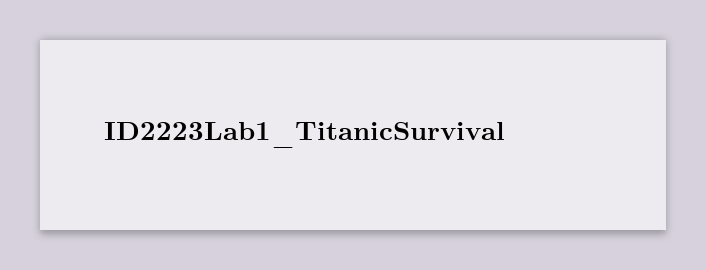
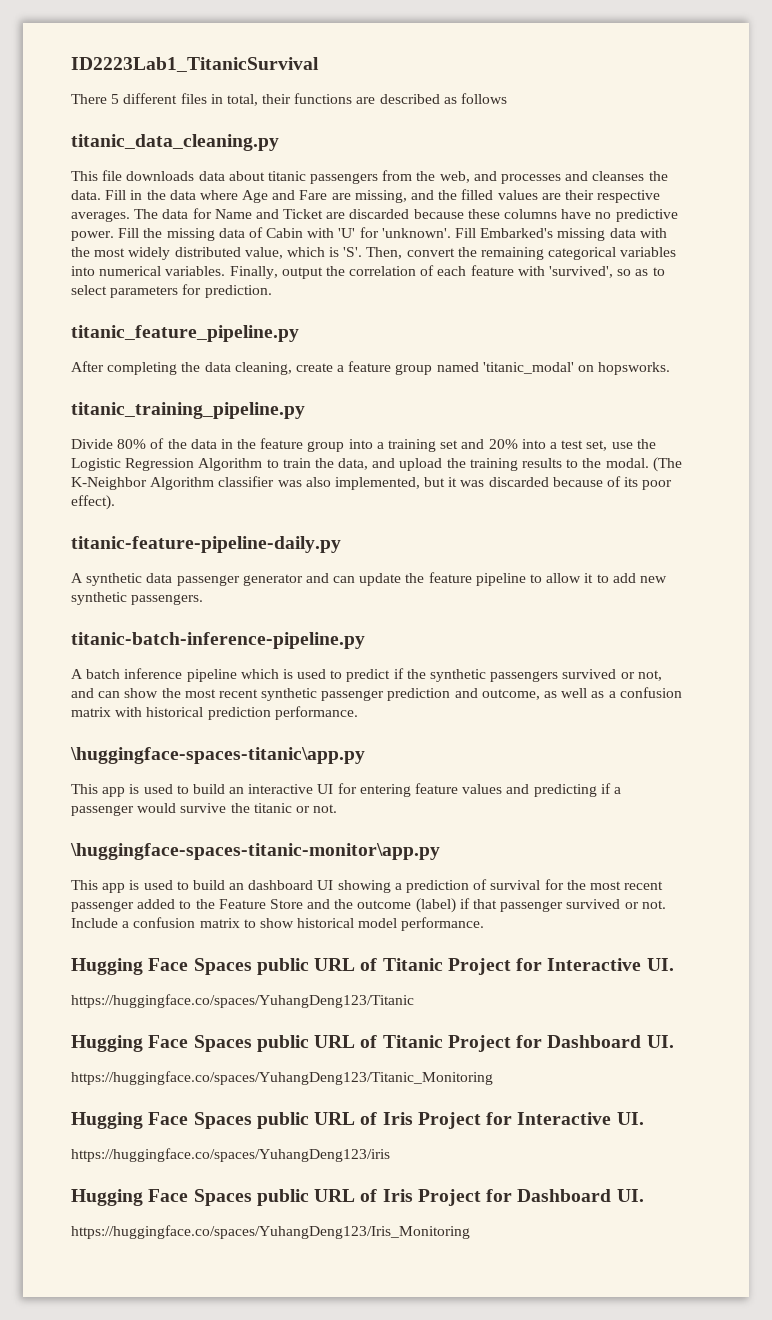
+ There 5 different files in total, their functions are described as follows
+ titanic_data_cleaning.py
+ This file downloads data about titanic passengers from the web, and processes and cleanses the data. Fill in the data where Age and Fare are missing, and the filled values are their respective averages. The data for Name and Ticket are discarded because these columns have no predictive power. Fill the missing data of Cabin with 'U' for 'unknown'. Fill Embarked's missing data with the most widely distributed value, which is 'S'. Then, convert the remaining categorical variables into numerical variables. Finally, output the correlation of each feature with 'survived', so as to select parameters for prediction.
+ titanic_feature_pipeline.py
+ After completing the data cleaning, create a feature group named 'titanic_modal' on hopsworks.
+ titanic_training_pipeline.py
+ Divide 80% of the data in the feature group into a training set and 20% into a test set, use the Logistic Regression Algorithm to train the data, and upload the training results to the modal. (The K-Neighbor Algorithm classifier was also implemented, but it was discarded because of its poor effect).
+ titanic-feature-pipeline-daily.py
+ A synthetic data passenger generator and can update the feature pipeline to allow it to add new synthetic passengers.
+ titanic-batch-inference-pipeline.py
+ A batch inference pipeline which is used to predict if the synthetic passengers survived or not, and can show the most recent synthetic passenger prediction and outcome, as well as a confusion matrix with historical prediction performance.
+ \huggingface-spaces-titanic\app.py
+ This app is used to build an interactive UI for entering feature values and predicting if a passenger would survive the titanic or not.
+ \huggingface-spaces-titanic-monitor\app.py
+ This app is used to build an dashboard UI showing a prediction of survival for the most recent passenger added to the Feature Store and the outcome (label) if that passenger survived or not. Include a confusion matrix to show historical model performance.
+ Hugging Face Spaces public URL of Titanic Project for Interactive UI.
+ https://huggingface.co/spaces/YuhangDeng123/Titanic
+ Hugging Face Spaces public URL of Titanic Project for Dashboard UI.
+ https://huggingface.co/spaces/YuhangDeng123/Titanic_Monitoring
+ Hugging Face Spaces public URL of Iris Project for Interactive UI.
+ https://huggingface.co/spaces/YuhangDeng123/iris
+ Hugging Face Spaces public URL of Iris Project for Dashboard UI.
+ https://huggingface.co/spaces/YuhangDeng123/Iris_Monitoring

